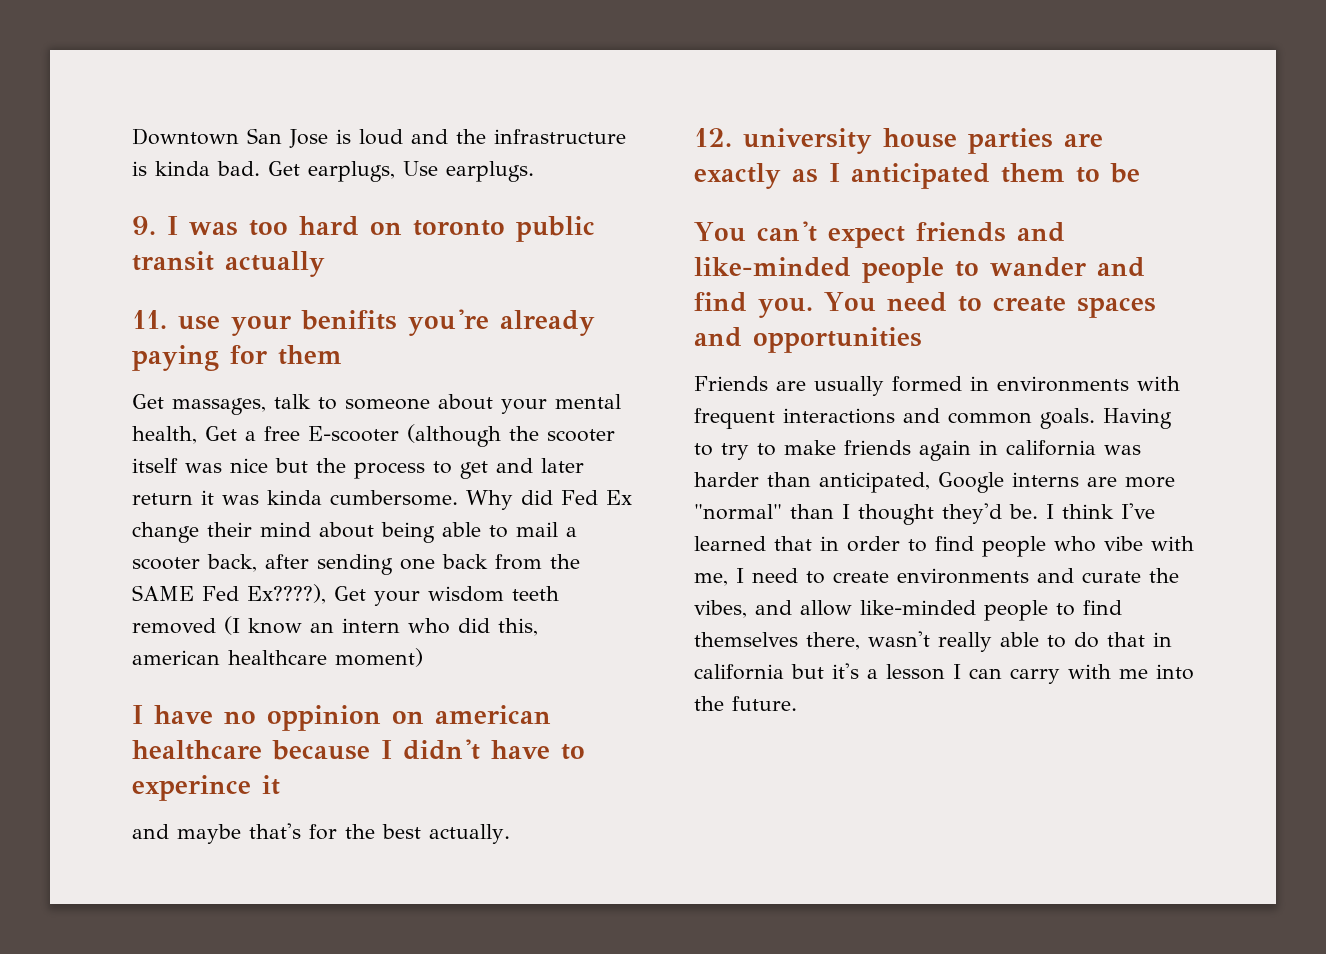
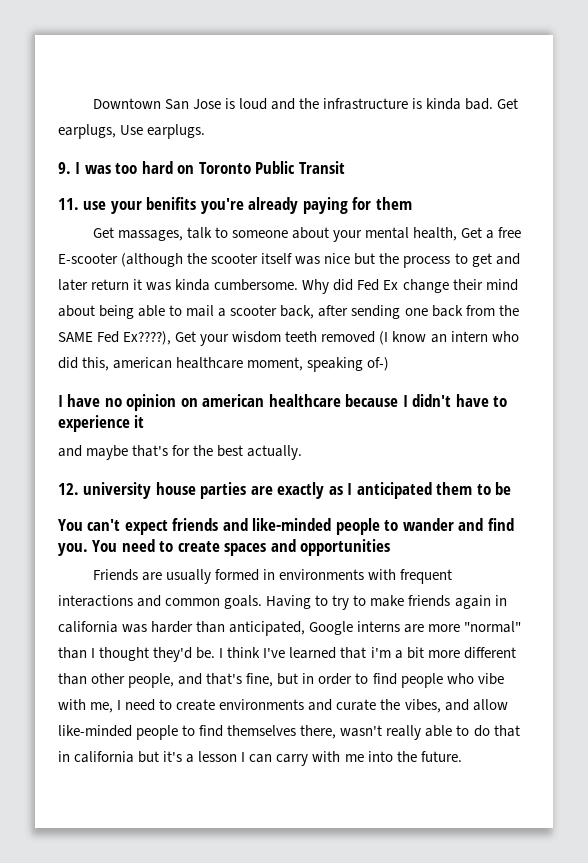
- 9. I was too hard on toronto public transit actually
+ 9. I was too hard on Toronto Public Transit
- Why did Fed Ex change their mind about being able to mail a scooter back, after sending one back from the SAME Fed Ex????), Get your wisdom teeth removed (I know an intern who did this, american healthcare moment)
+ Why did Fed Ex change their mind about being able to mail a scooter back, after sending one back from the SAME Fed Ex????), Get your wisdom teeth removed (I know an intern who did this, american healthcare moment, speaking of-)
- I have no oppinion on american healthcare because I didn't have to experince it
+ I have no opinion on american healthcare because I didn't have to experience it
- I think I've learned that in order to find people who vibe with me, I need to create environments and curate the vibes, and allow like-minded people to find themselves there, wasn't really able to do that in california but it's a lesson I can carry with me into the future.
+ I think I've learned that i'm a bit more different than other people, and that's fine, but in order to find people who vibe with me, I need to create environments and curate the vibes, and allow like-minded people to find themselves there, wasn't really able to do that in california but it's a lesson I can carry with me into the future.

